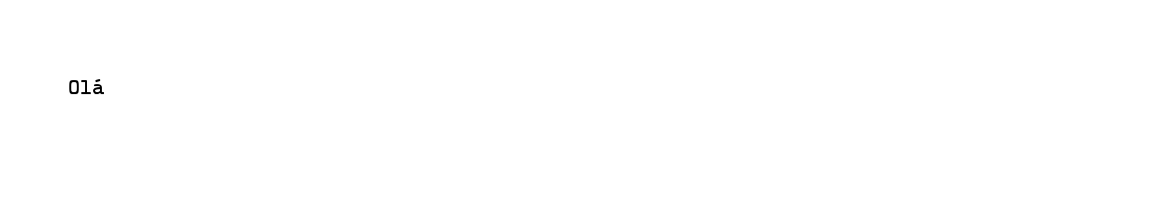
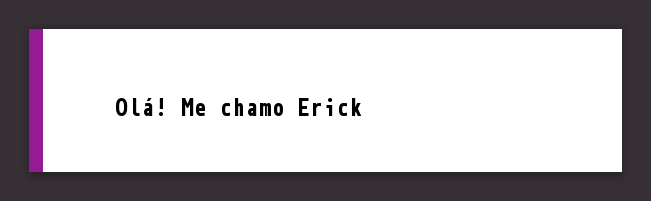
- Olá
+ Olá! Me chamo Erick

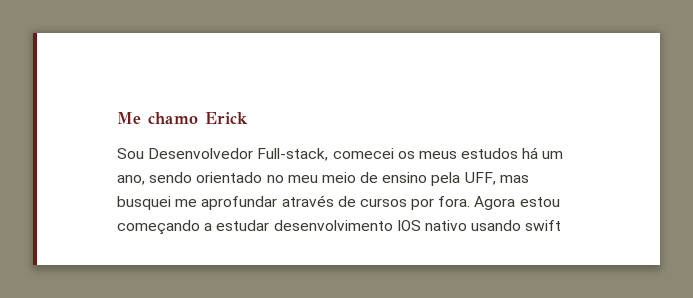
- Olá!
+ Sou Desenvolvedor Full-stack, comecei os meus estudos há um ano, sendo orientado no meu meio de ensino pela UFF, mas busquei me aprofundar através de cursos por fora. Agora estou começando a estudar desenvolvimento IOS nativo usando swift

